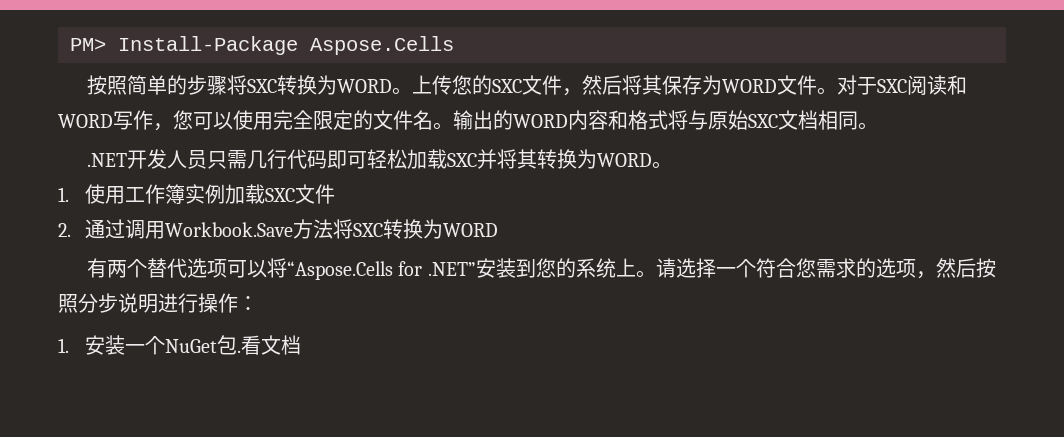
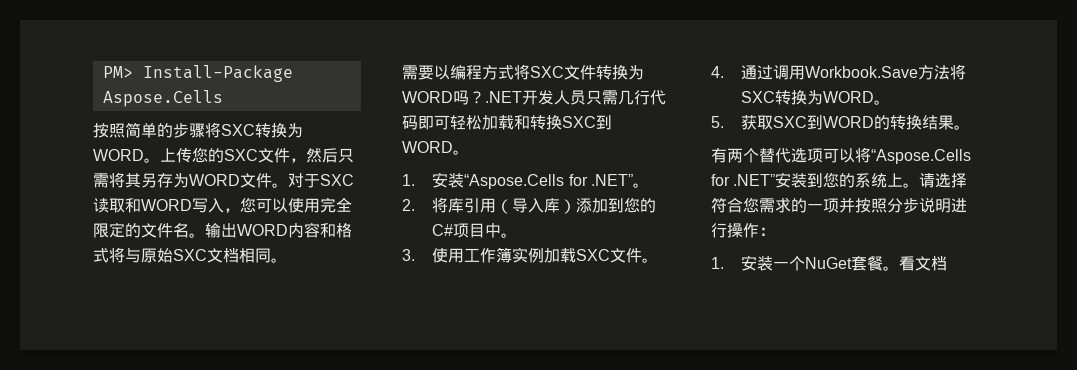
- 上传您的SXC文件，然后将其保存为WORD文件。
+ 上传您的SXC文件，然后只需将其另存为WORD文件。
- 对于SXC阅读和WORD写作，您可以使用完全限定的文件名。
+ 对于SXC读取和WORD写入，您可以使用完全限定的文件名。
- 输出的WORD内容和格式将与原始SXC文档相同。
+ 输出WORD内容和格式将与原始SXC文档相同。
- .NET开发人员只需几行代码即可轻松加载SXC并将其转换为WORD。
- 1.使用工作簿实例加载SXC文件
- 2.通过调用Workbook.Save方法将SXC转换为WORD
+ 需要以编程方式将SXC文件转换为WORD吗？.NET开发人员只需几行代码即可轻松加载和转换SXC到WORD。
+ 1.安装“Aspose.Cells for .NET”。
+ 2.将库引用（导入库）添加到您的C#项目中。
+ 3.使用工作簿实例加载SXC文件。
+ 4.通过调用Workbook.Save方法将SXC转换为WORD。
+ 5.获取SXC到WORD的转换结果。
- 请选择一个符合您需求的选项，然后按照分步说明进行操作：
+ 请选择符合您需求的一项并按照分步说明进行操作：
- 1.安装一个NuGet包.
+ 1.安装一个NuGet套餐。

